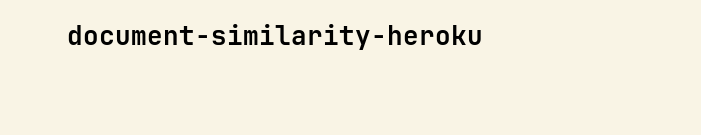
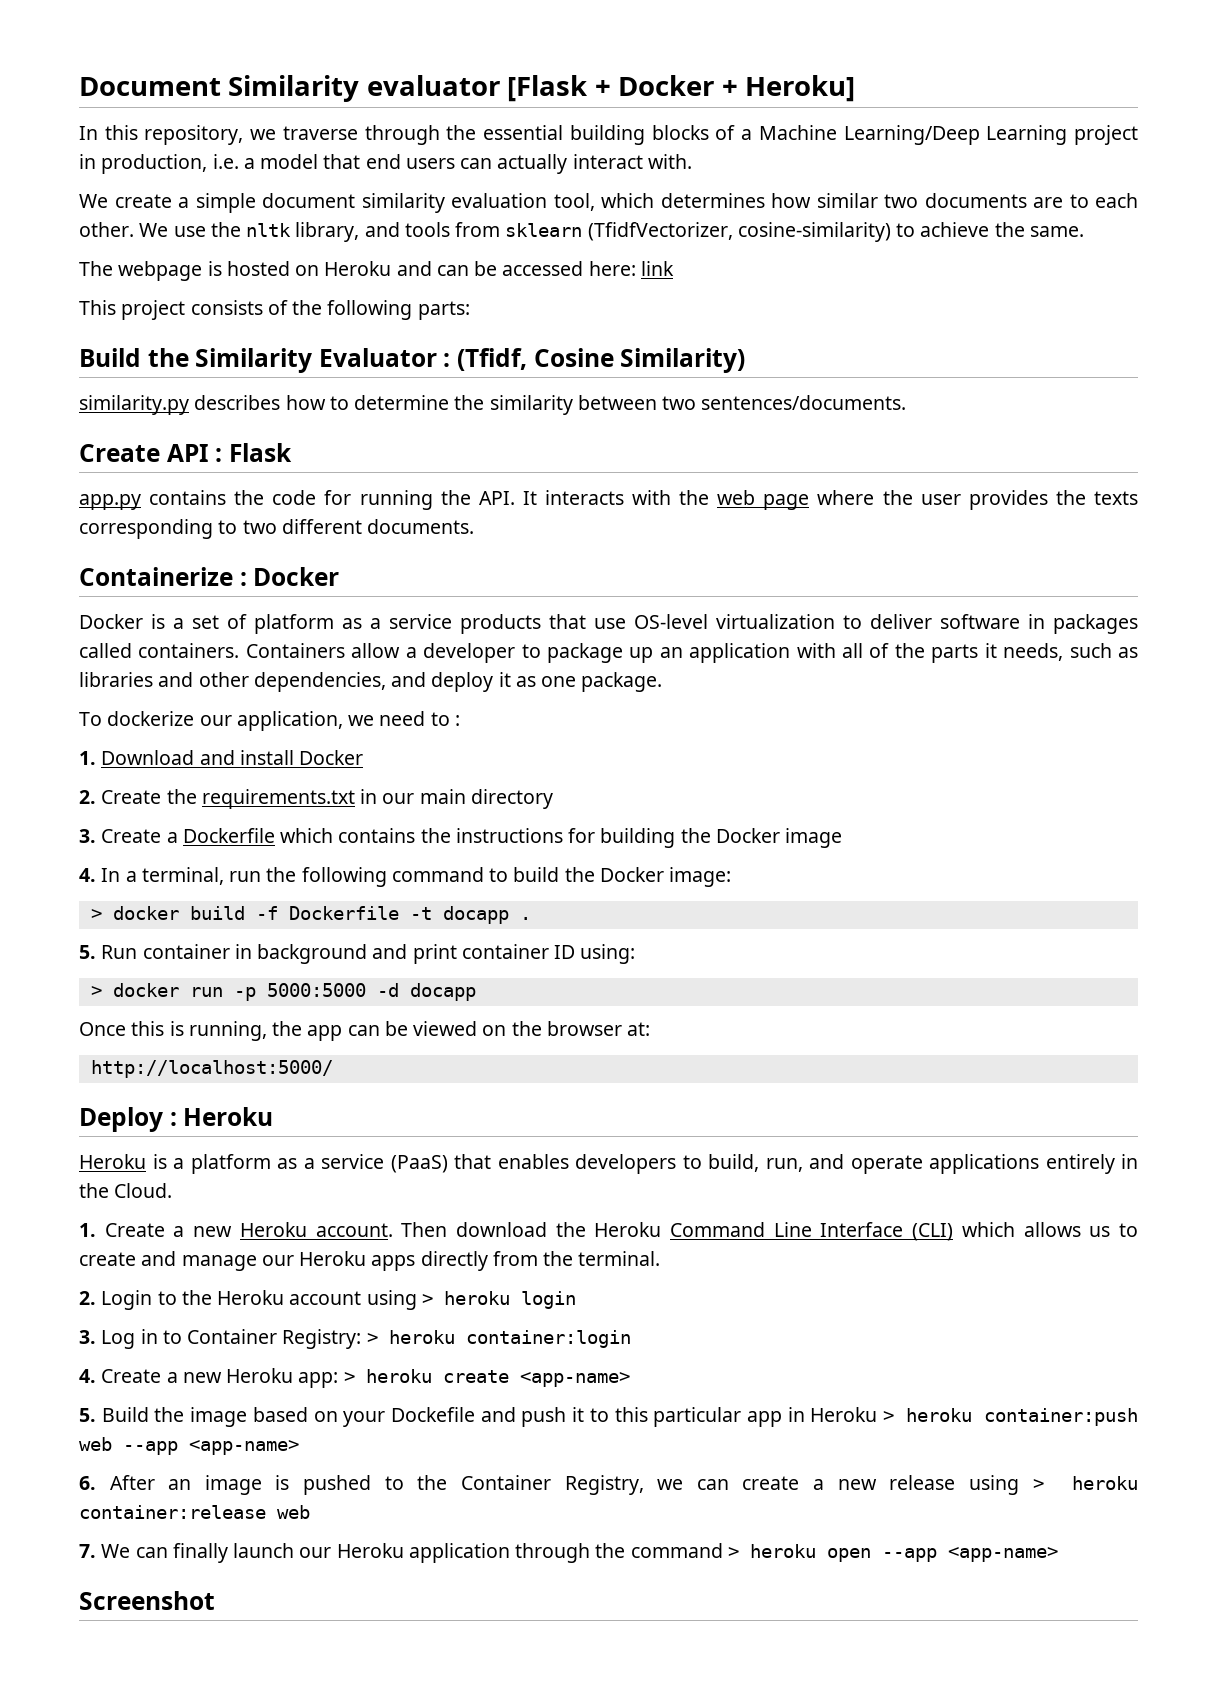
- document-similarity-heroku
+ Document Similarity evaluator [Flask + Docker + Heroku]
+ In this repository, we traverse through the essential building blocks of a Machine Learning/Deep Learning project in production, i.e. a model that end users can actually interact with.
+ We create a simple document similarity evaluation tool, which determines how similar two documents are to each other. We use the nltk library, and tools from sklearn (TfidfVectorizer, cosine-similarity) to achieve the same.
+ The webpage is hosted on Heroku and can be accessed here: link
+ This project consists of the following parts:
+ Build the Similarity Evaluator : (Tfidf, Cosine Similarity)
+ similarity.py describes how to determine the similarity between two sentences/documents.
+ Create API : Flask
+ app.py contains the code for running the API. It interacts with the web page where the user provides the texts corresponding to two different documents.
+ Containerize : Docker
+ Docker is a set of platform as a service products that use OS-level virtualization to deliver software in packages called containers. Containers allow a developer to package up an application with all of the parts it needs, such as libraries and other dependencies, and deploy it as one package.
+ To dockerize our application, we need to :
+ 1. Download and install Docker
+ 2. Create the requirements.txt in our main directory
+ 3. Create a Dockerfile which contains the instructions for building the Docker image
+ 4. In a terminal, run the following command to build the Docker image:
+ > docker build -f Dockerfile -t docapp .
+ 5. Run container in background and print container ID using:
+ > docker run -p 5000:5000 -d docapp
+ Once this is running, the app can be viewed on the browser at:
+ http://localhost:5000/
+ Deploy : Heroku
+ Heroku is a platform as a service (PaaS) that enables developers to build, run, and operate applications entirely in the Cloud.
+ 1. Create a new Heroku account. Then download the Heroku Command Line Interface (CLI) which allows us to create and manage our Heroku apps directly from the terminal.
+ 2. Login to the Heroku account using > heroku login
+ 3. Log in to Container Registry: > heroku container:login
+ 4. Create a new Heroku app: > heroku create <app-name>
+ 5. Build the image based on your Dockefile and push it to this particular app in Heroku > heroku container:push web --app <app-name>
+ 6. After an image is pushed to the Container Registry, we can create a new release using > heroku container:release web
+ 7. We can finally launch our Heroku application through the command > heroku open --app <app-name>
+ Screenshot

